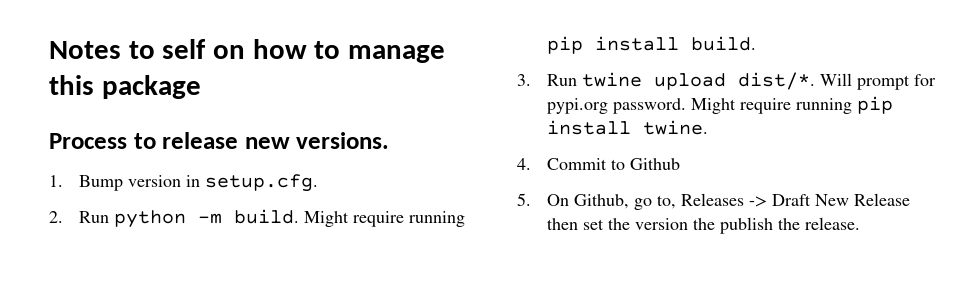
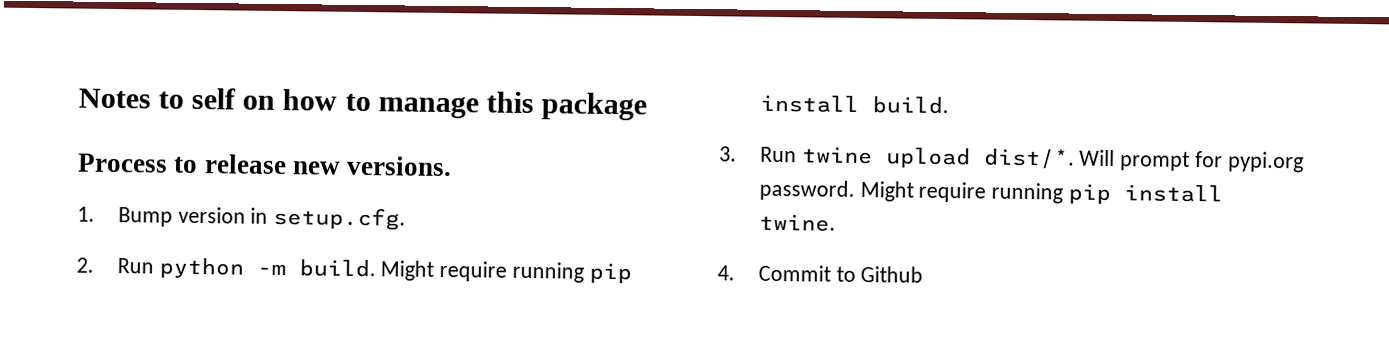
- 5. On Github, go to, Releases -> Draft New Release then set the version the publish the release.

